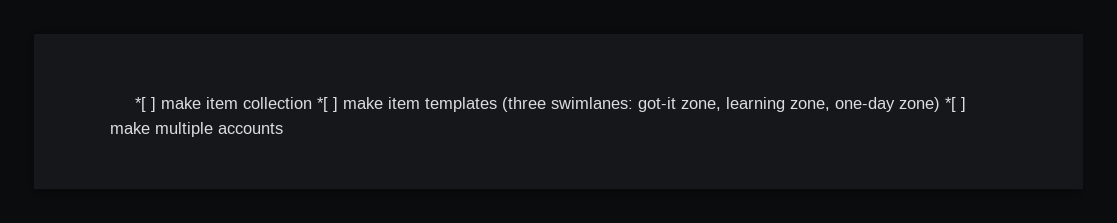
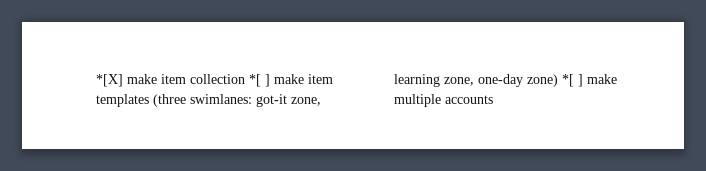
- *[ ] make item collection *[ ] make item templates (three swimlanes: got-it zone, learning zone, one-day zone) *[ ] make multiple accounts
+ *[X] make item collection *[ ] make item templates (three swimlanes: got-it zone, learning zone, one-day zone) *[ ] make multiple accounts

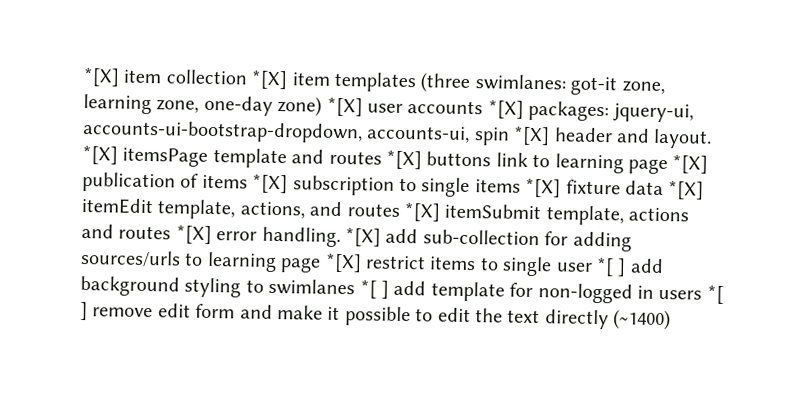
- *[X] make item collection *[ ] make item templates (three swimlanes: got-it zone, learning zone, one-day zone) *[ ] make multiple accounts
+ *[X] item collection *[X] item templates (three swimlanes: got-it zone, learning zone, one-day zone) *[X] user accounts *[X] packages: jquery-ui, accounts-ui-bootstrap-dropdown, accounts-ui, spin *[X] header and layout. *[X] itemsPage template and routes *[X] buttons link to learning page *[X] publication of items *[X] subscription to single items *[X] fixture data *[X] itemEdit template, actions, and routes *[X] itemSubmit template, actions and routes *[X] error handling. *[X] add sub-collection for adding sources/urls to learning page *[X] restrict items to single user *[ ] add background styling to swimlanes *[ ] add template for non-logged in users *[ ] remove edit form and make it possible to edit the text directly (~1400)

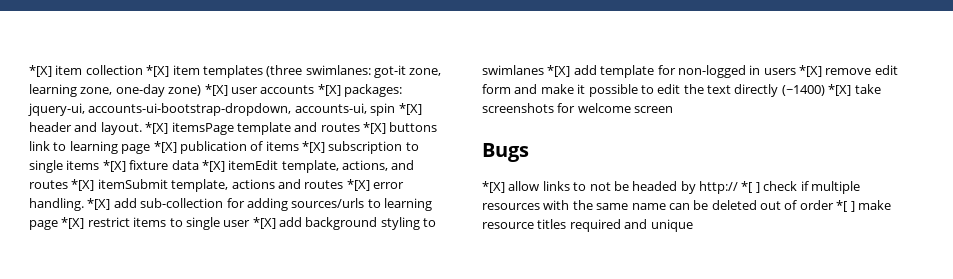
- *[X] add sub-collection for adding sources/urls to learning page *[X] restrict items to single user *[ ] add background styling to swimlanes *[ ] add template for non-logged in users *[ ] remove edit form and make it possible to edit the text directly (~1400)
+ *[X] add sub-collection for adding sources/urls to learning page *[X] restrict items to single user *[X] add background styling to swimlanes *[X] add template for non-logged in users *[X] remove edit form and make it possible to edit the text directly (~1400) *[X] take screenshots for welcome screen
+ Bugs
+ *[X] allow links to not be headed by http:// *[ ] check if multiple resources with the same name can be deleted out of order *[ ] make resource titles required and unique

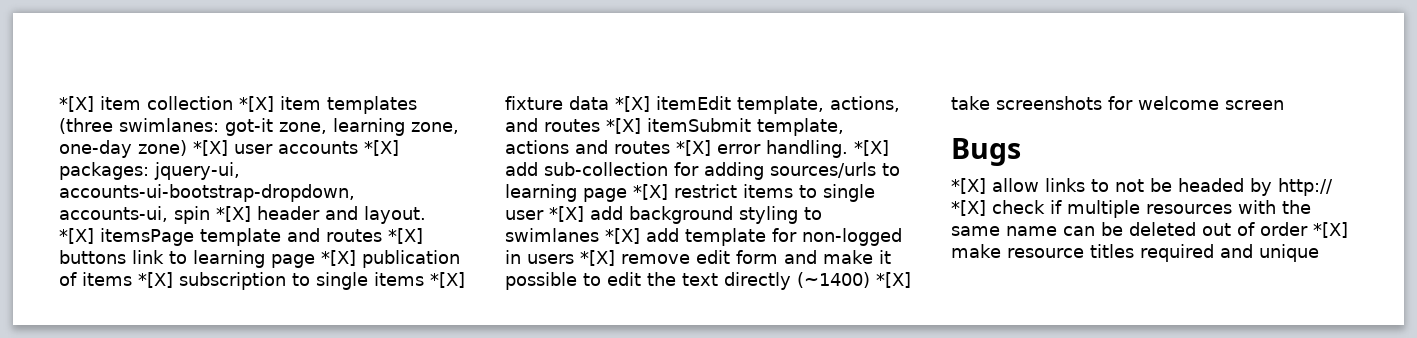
- *[X] allow links to not be headed by http:// *[ ] check if multiple resources with the same name can be deleted out of order *[ ] make resource titles required and unique
+ *[X] allow links to not be headed by http:// *[X] check if multiple resources with the same name can be deleted out of order *[X] make resource titles required and unique

